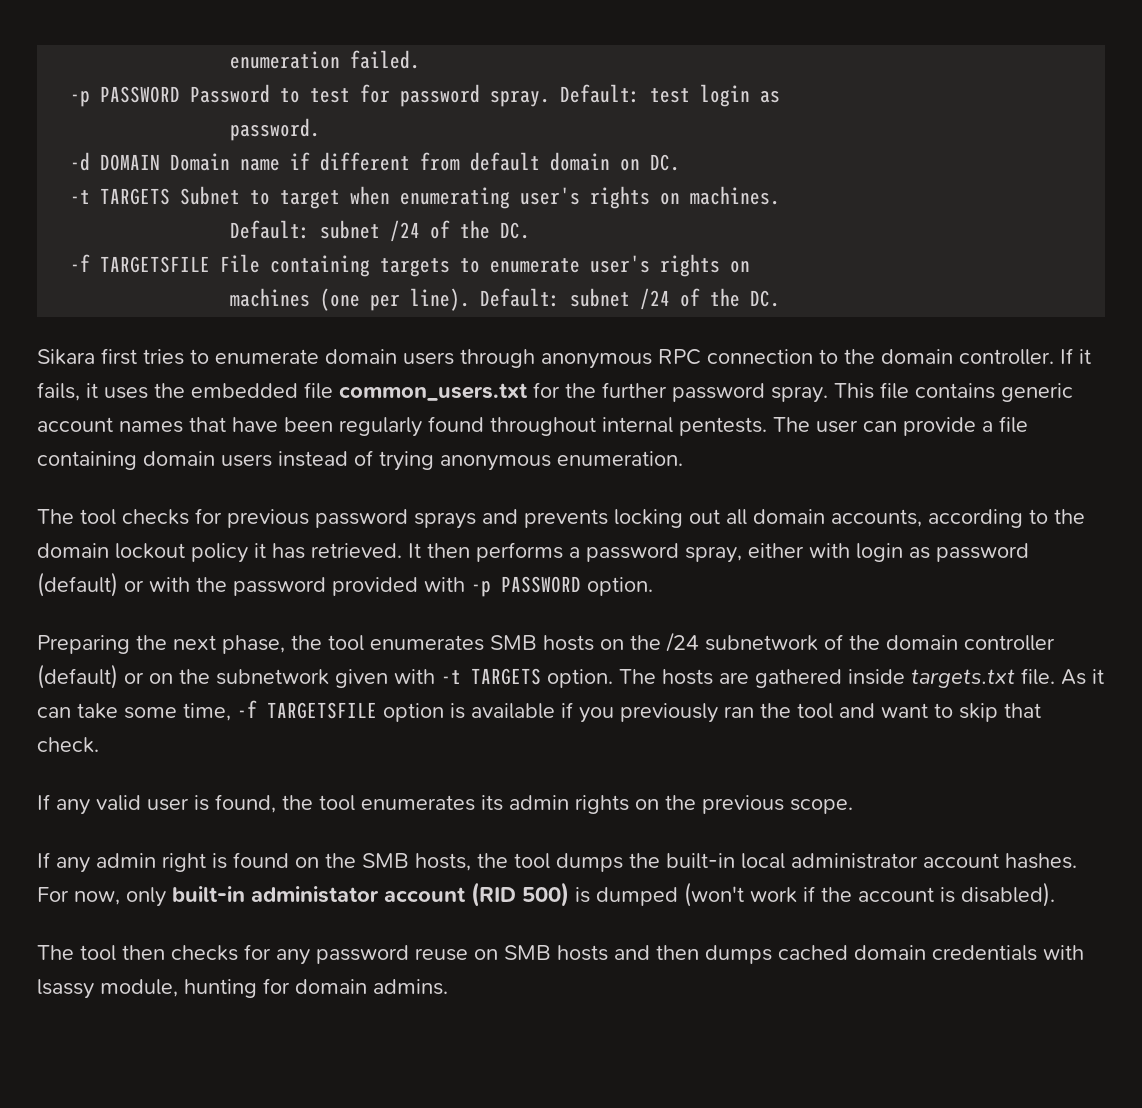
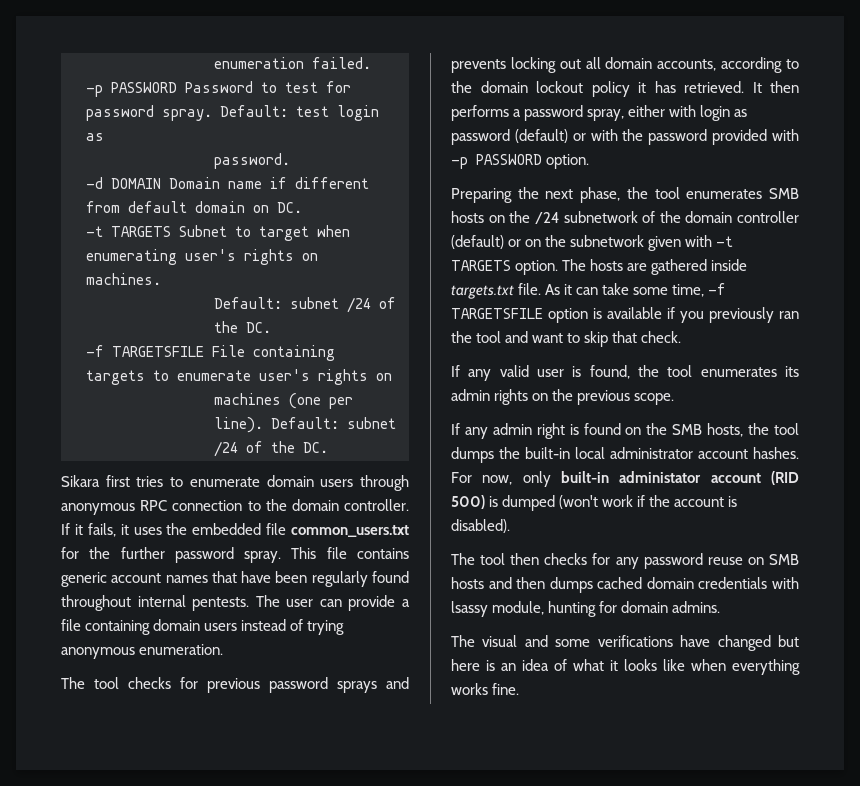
+ The visual and some verifications have changed but here is an idea of what it looks like when everything works fine.

